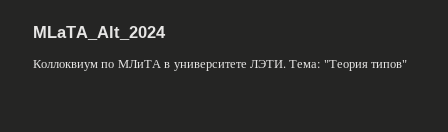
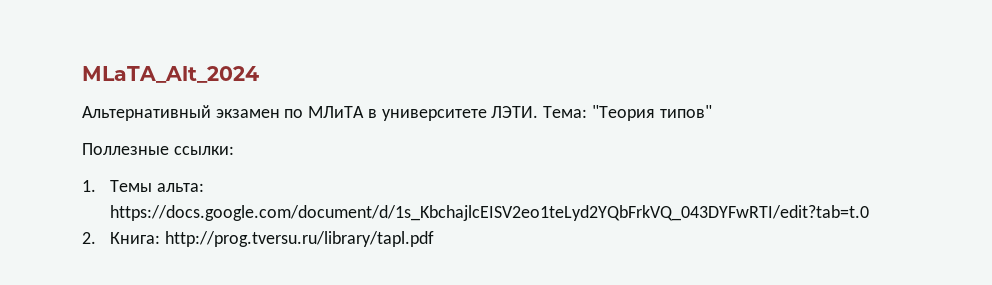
- Коллоквиум по МЛиТА в университете ЛЭТИ.
+ Альтернативный экзамен по МЛиТА в университете ЛЭТИ.
+ Поллезные ссылки:
+ 1. Темы альта: https://docs.google.com/document/d/1s_KbchajlcEISV2eo1teLyd2YQbFrkVQ_043DYFwRTI/edit?tab=t.0
+ 2. Книга: http://prog.tversu.ru/library/tapl.pdf

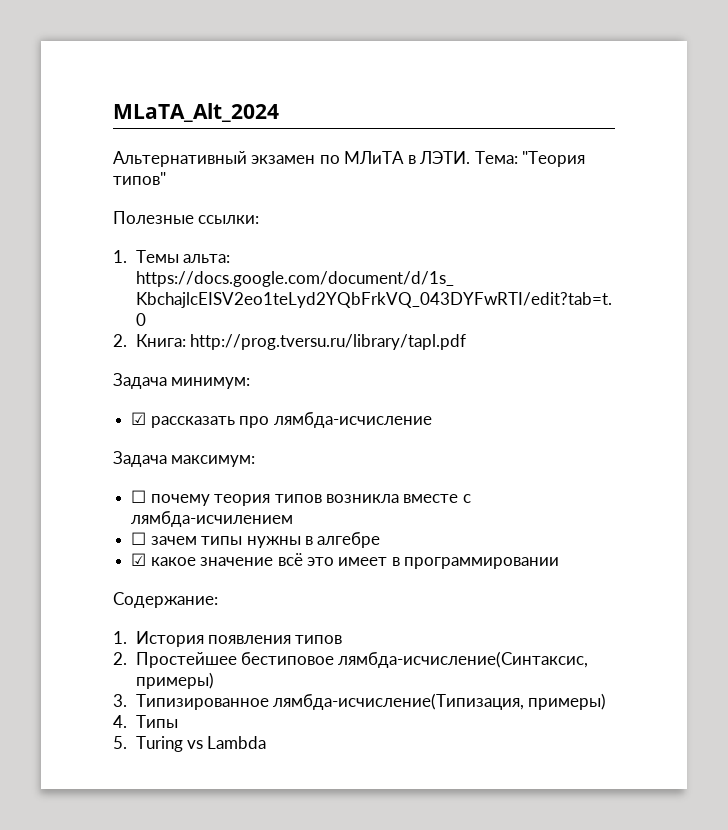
- Альтернативный экзамен по МЛиТА в университете ЛЭТИ.
+ Альтернативный экзамен по МЛиТА в ЛЭТИ.
- Поллезные ссылки:
+ Полезные ссылки:
+ Задача минимум:
+ ☑ рассказать про лямбда-исчисление
+ Задача максимум:
+ ☐ почему теория типов возникла вместе с лямбда-исчилением
+ ☐ зачем типы нужны в алгебре
+ ☑ какое значение всё это имеет в программировании
+ Содержание:
+ 1. История появления типов
+ 2. Простейшее бестиповое лямбда-исчисление(Синтаксис, примеры)
+ 3. Типизированное лямбда-исчисление(Типизация, примеры)
+ 4. Типы
+ 5. Turing vs Lambda

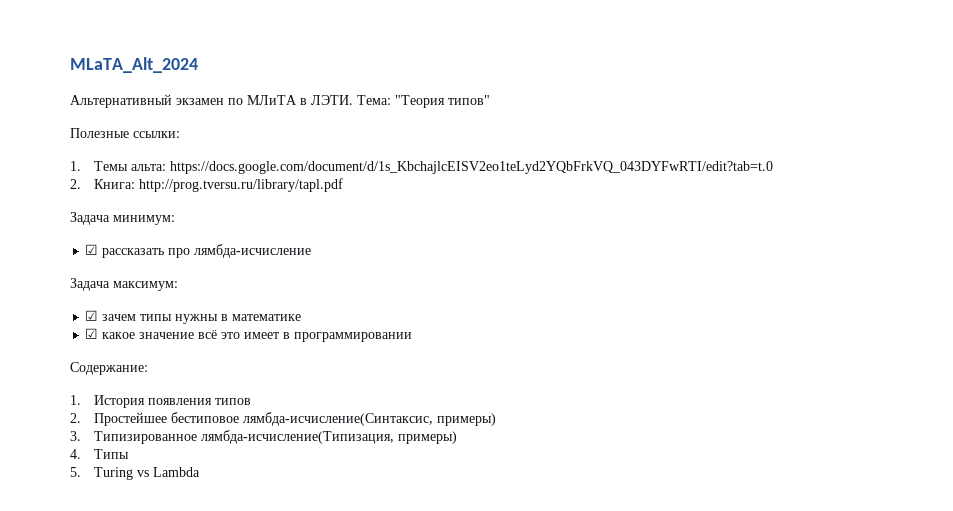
- ☐ почему теория типов возникла вместе с лямбда-исчилением
- ☐ зачем типы нужны в алгебре
+ ☑ зачем типы нужны в математике

